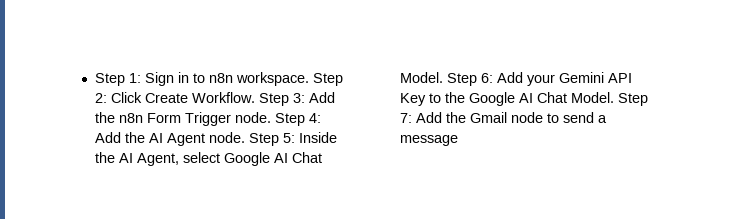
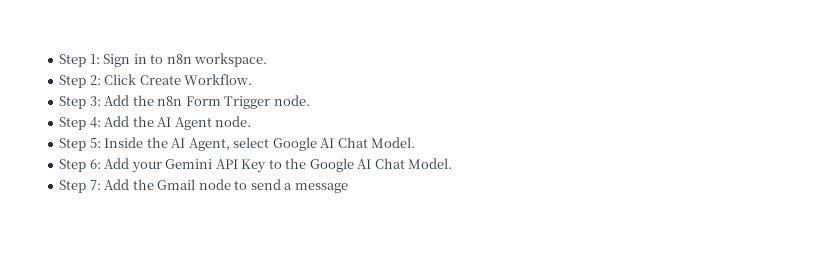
- Sign in to n8n workspace. Step 2:
+ Sign in to n8n workspace.
+ Step 2:
- Click Create Workflow. Step 3:
+ Click Create Workflow.
+ Step 3:
- Add the n8n Form Trigger node. Step 4:
+ Add the n8n Form Trigger node.
+ Step 4:
- Add the AI Agent node. Step 5:
+ Add the AI Agent node.
+ Step 5:
- Inside the AI Agent, select Google AI Chat Model. Step 6:
+ Inside the AI Agent, select Google AI Chat Model.
+ Step 6:
- Add your Gemini API Key to the Google AI Chat Model. Step 7:
+ Add your Gemini API Key to the Google AI Chat Model.
+ Step 7:

